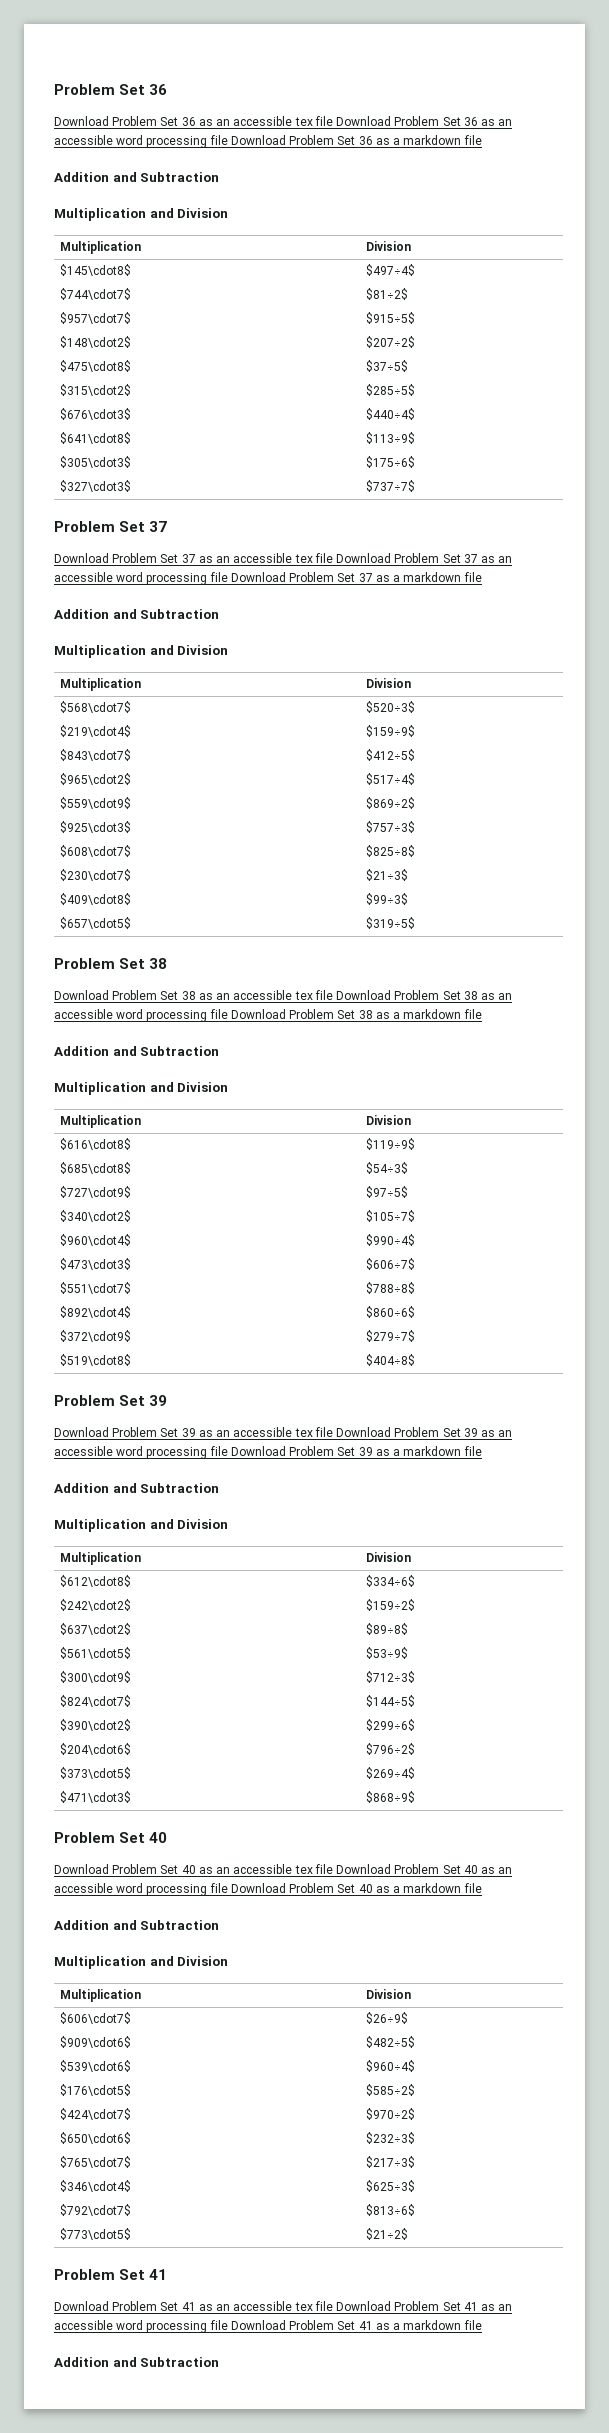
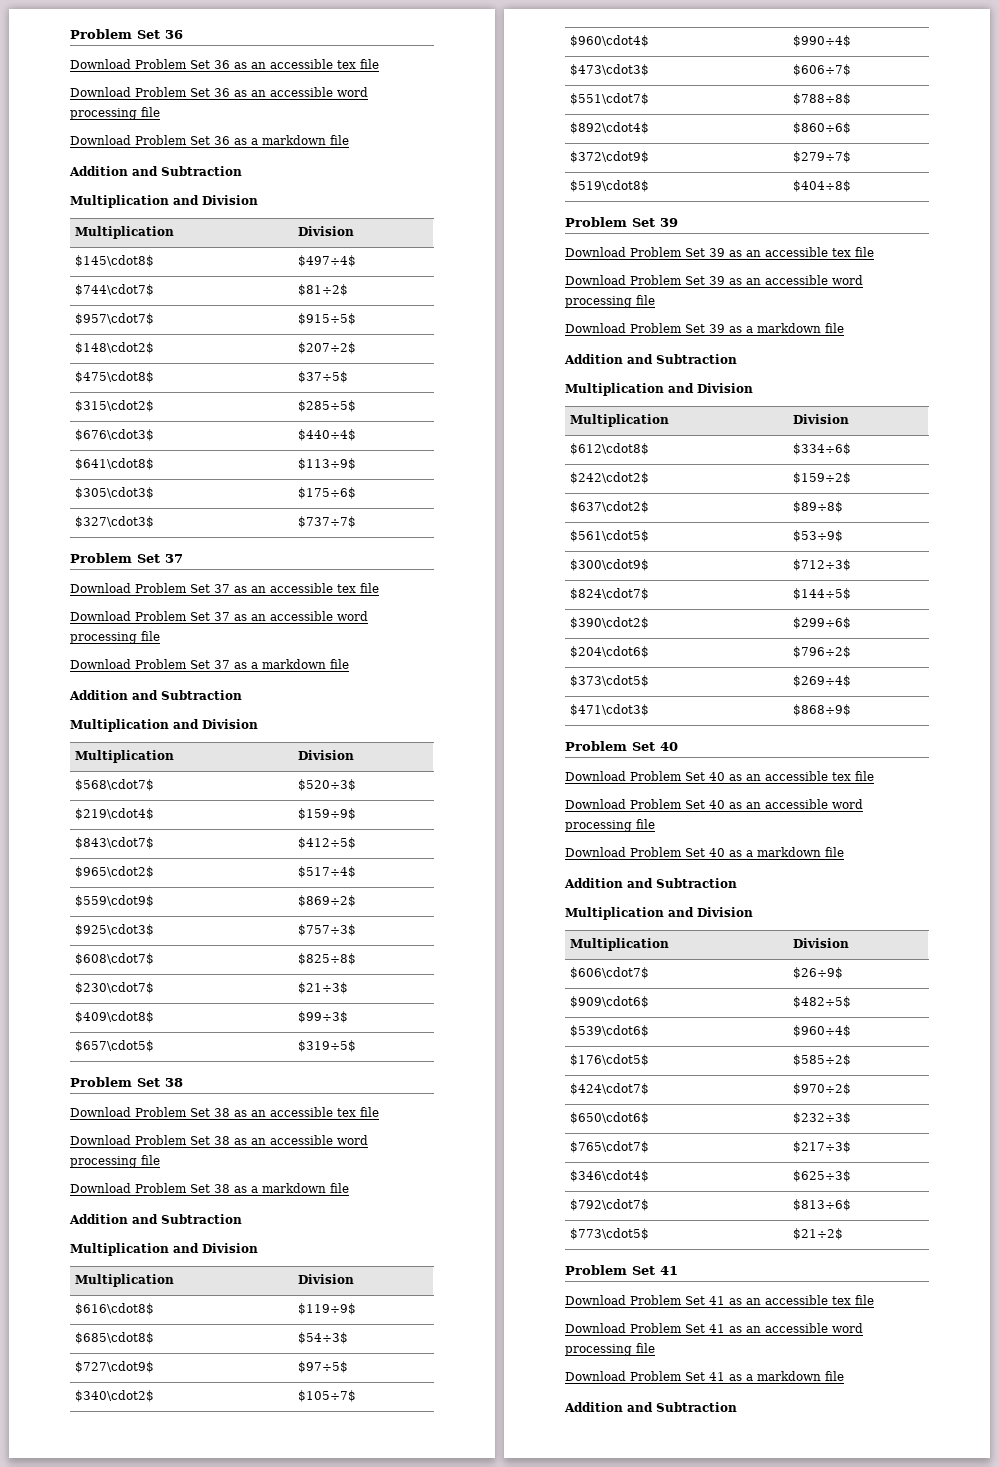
- Download Problem Set 36 as an accessible tex file Download Problem Set 36 as an accessible word processing file Download Problem Set 36 as a markdown file
+ Download Problem Set 36 as an accessible tex file
+ Download Problem Set 36 as an accessible word processing file
+ Download Problem Set 36 as a markdown file
- Download Problem Set 37 as an accessible tex file Download Problem Set 37 as an accessible word processing file Download Problem Set 37 as a markdown file
+ Download Problem Set 37 as an accessible tex file
+ Download Problem Set 37 as an accessible word processing file
+ Download Problem Set 37 as a markdown file
- Download Problem Set 38 as an accessible tex file Download Problem Set 38 as an accessible word processing file Download Problem Set 38 as a markdown file
+ Download Problem Set 38 as an accessible tex file
+ Download Problem Set 38 as an accessible word processing file
+ Download Problem Set 38 as a markdown file
- Download Problem Set 39 as an accessible tex file Download Problem Set 39 as an accessible word processing file Download Problem Set 39 as a markdown file
+ Download Problem Set 39 as an accessible tex file
+ Download Problem Set 39 as an accessible word processing file
+ Download Problem Set 39 as a markdown file
- Download Problem Set 40 as an accessible tex file Download Problem Set 40 as an accessible word processing file Download Problem Set 40 as a markdown file
+ Download Problem Set 40 as an accessible tex file
+ Download Problem Set 40 as an accessible word processing file
+ Download Problem Set 40 as a markdown file
- Download Problem Set 41 as an accessible tex file Download Problem Set 41 as an accessible word processing file Download Problem Set 41 as a markdown file
+ Download Problem Set 41 as an accessible tex file
+ Download Problem Set 41 as an accessible word processing file
+ Download Problem Set 41 as a markdown file

